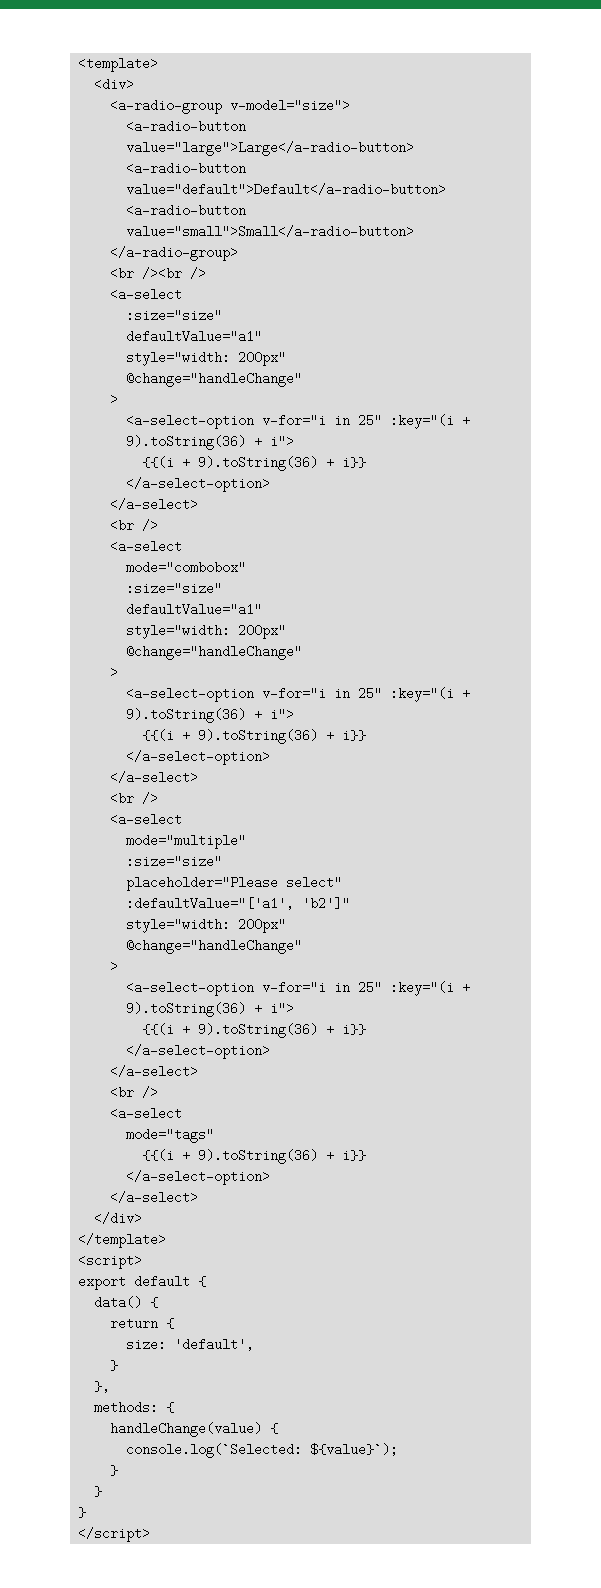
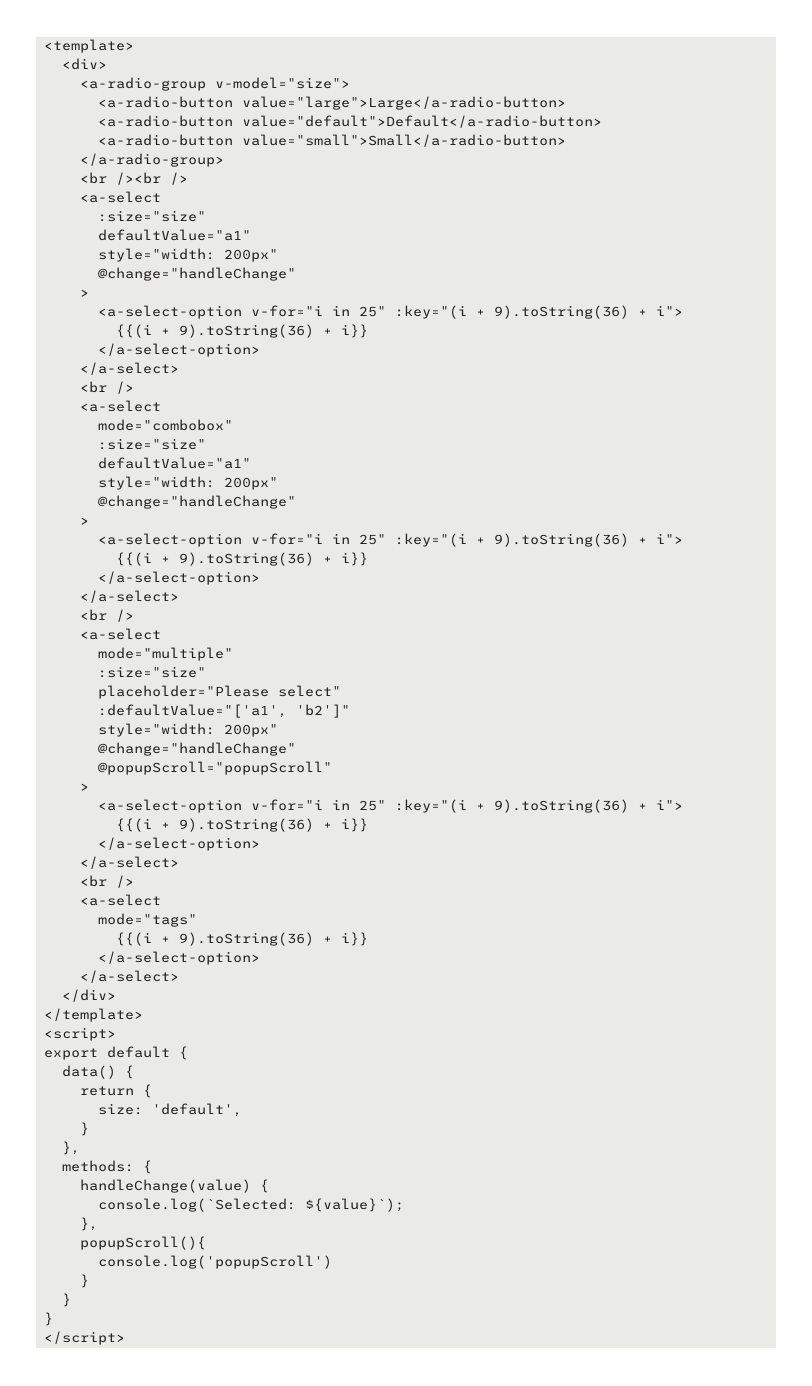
+ @popupScroll="popupScroll"
  console.log(`Selected: ${value}`);
+ },
+ popupScroll(){
+ console.log('popupScroll')

